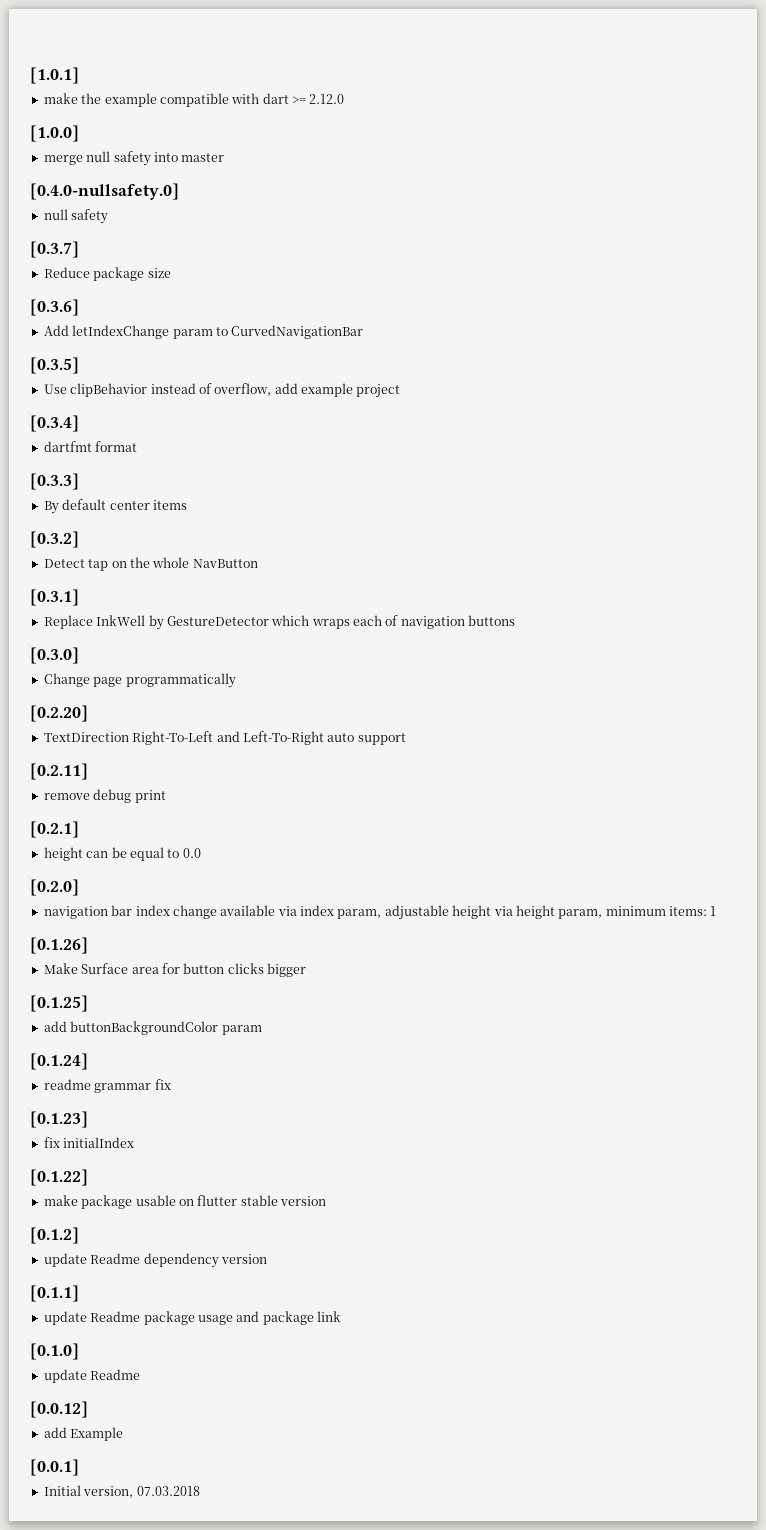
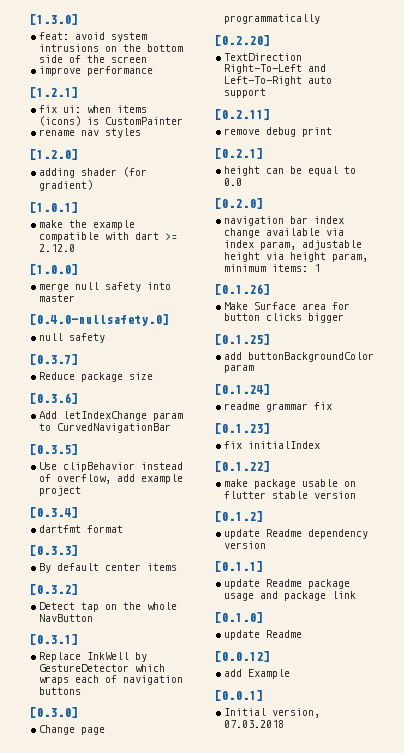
+ [1.3.0]
+ feat: avoid system intrusions on the bottom side of the screen
+ improve performance
+ [1.2.1]
+ fix ui: when items (icons) is CustomPainter
+ rename nav styles
+ [1.2.0]
+ adding shader (for gradient)

